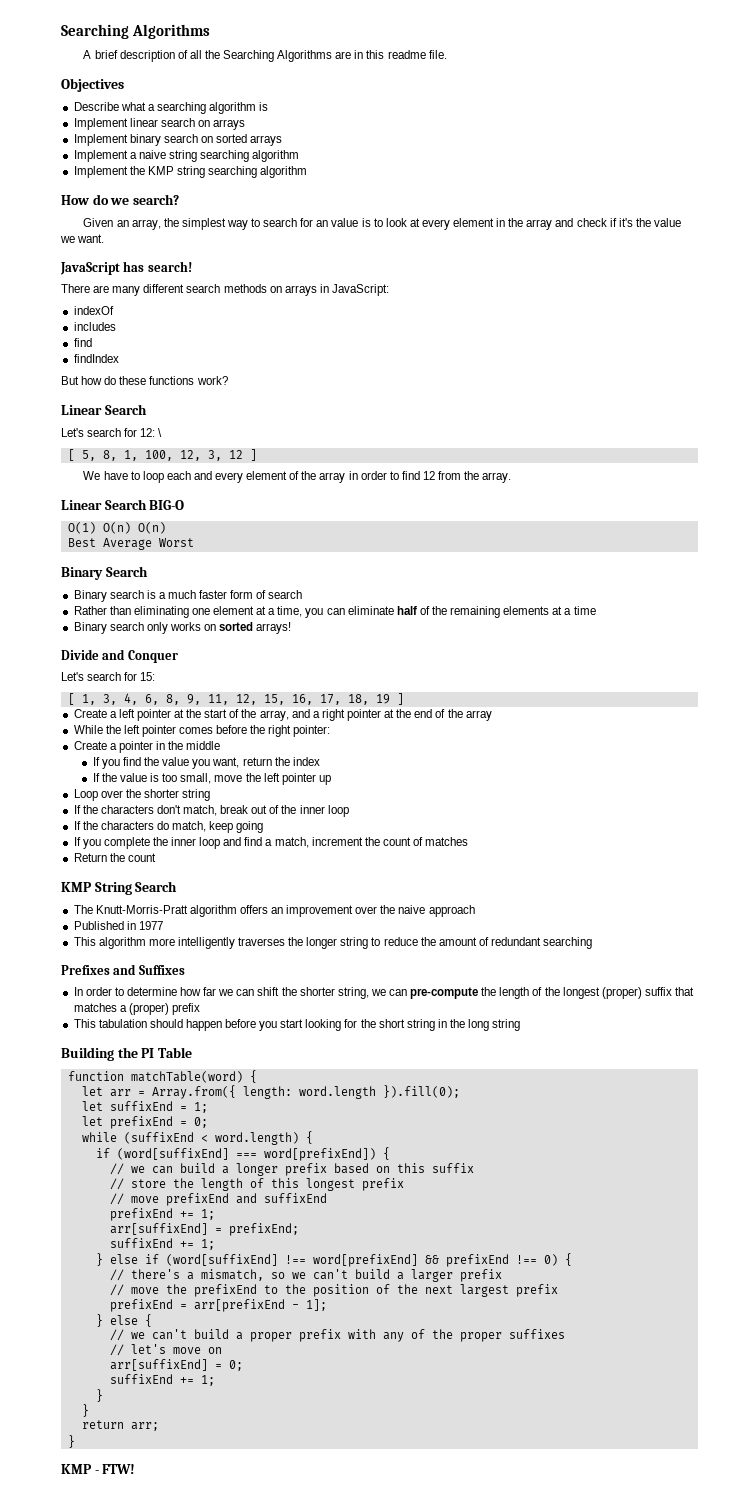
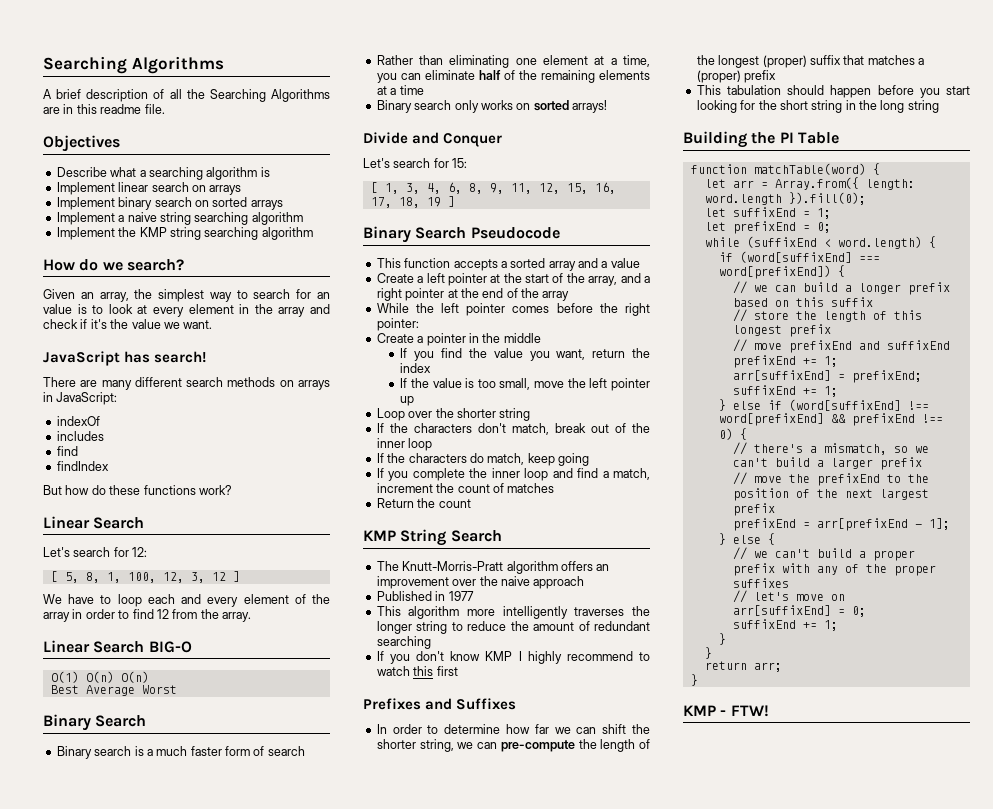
- Let's search for 12: \
+ Let's search for 12:
+ Binary Search Pseudocode
+ This function accepts a sorted array and a value
+ If you don't know KMP I highly recommend to watch this first

